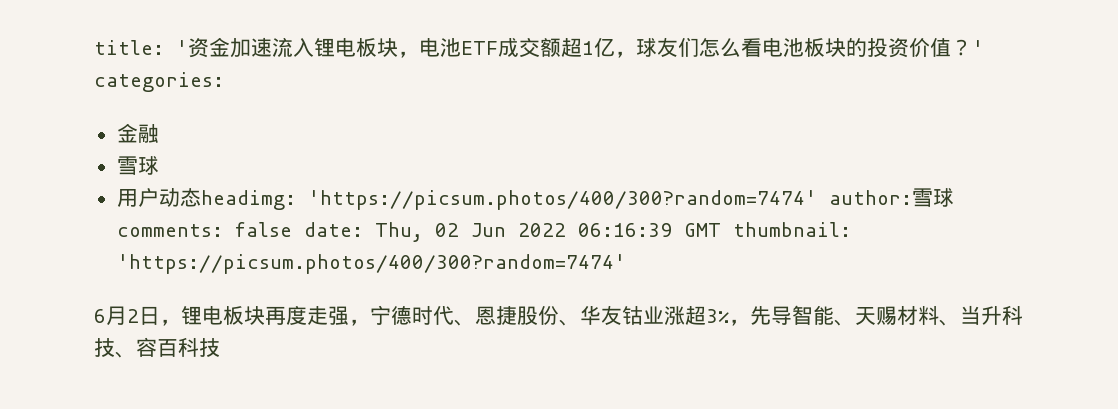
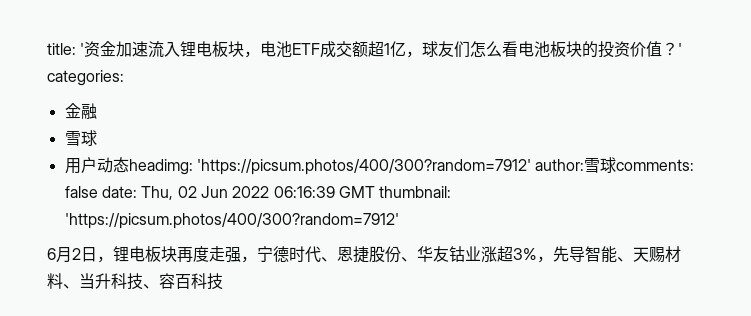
- 用户动态headimg: 'https://picsum.photos/400/300?random=7474' author:雪球comments: false date: Thu, 02 Jun 2022 06:16:39 GMT thumbnail: 'https://picsum.photos/400/300?random=7474'
+ 用户动态headimg: 'https://picsum.photos/400/300?random=7912' author:雪球comments: false date: Thu, 02 Jun 2022 06:16:39 GMT thumbnail: 'https://picsum.photos/400/300?random=7912'

